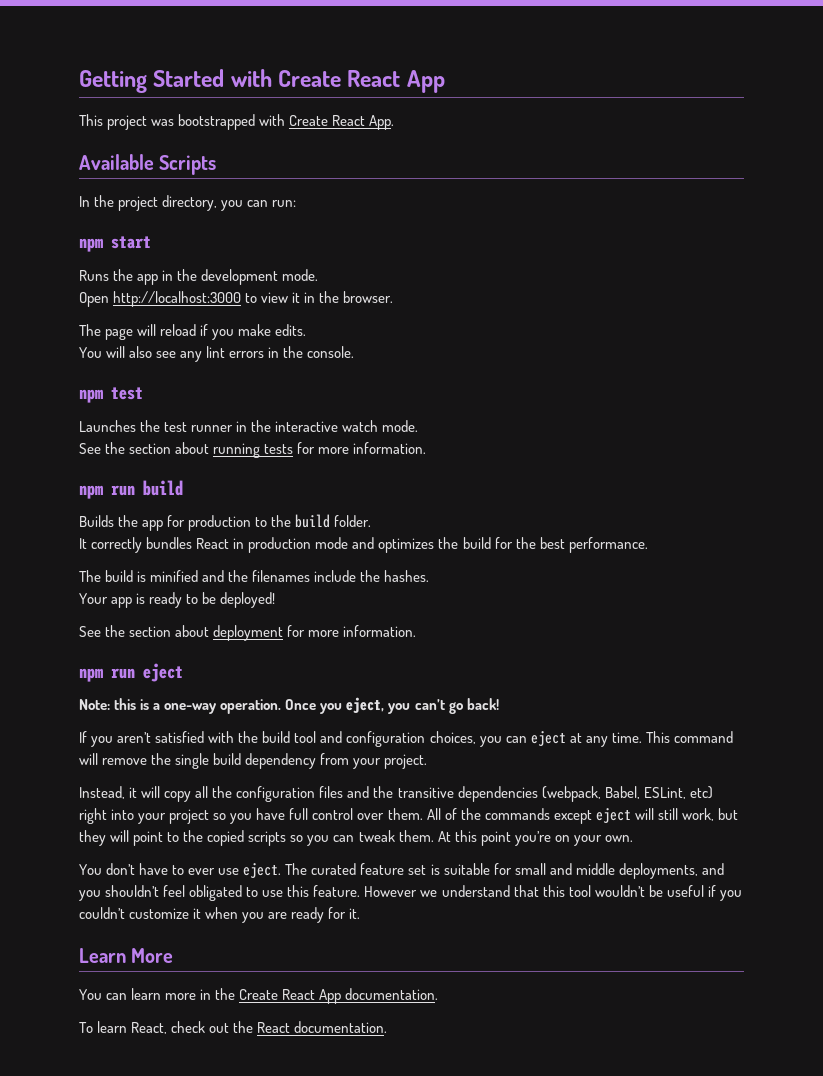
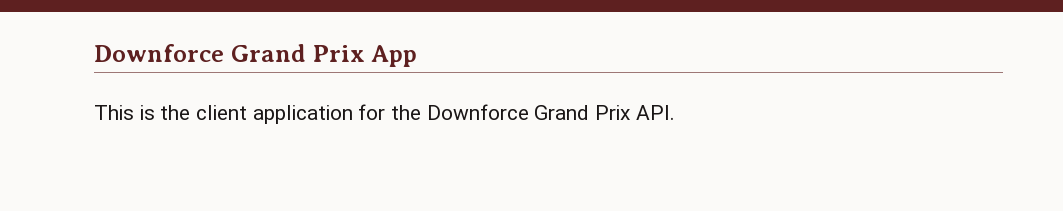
- Getting Started with Create React App
- This project was bootstrapped with Create React App.
- Available Scripts
- In the project directory, you can run:
- npm start
- Runs the app in the development mode.
- Open http://localhost:3000 to view it in the browser.
- The page will reload if you make edits.
- You will also see any lint errors in the console.
- npm test
- Launches the test runner in the interactive watch mode.
- See the section about running tests for more information.
- npm run build
- Builds the app for production to the build folder.
- It correctly bundles React in production mode and optimizes the build for the best performance.
- The build is minified and the filenames include the hashes.
- Your app is ready to be deployed!
- See the section about deployment for more information.
- npm run eject
- Note: this is a one-way operation. Once you eject, you can’t go back!
- If you aren’t satisfied with the build tool and configuration choices, you can eject at any time. This command will remove the single build dependency from your project.
- Instead, it will copy all the configuration files and the transitive dependencies (webpack, Babel, ESLint, etc) right into your project so you have full control over them. All of the commands except eject will still work, but they will point to the copied scripts so you can tweak them. At this point you’re on your own.
- You don’t have to ever use eject. The curated feature set is suitable for small and middle deployments, and you shouldn’t feel obligated to use this feature. However we understand that this tool wouldn’t be useful if you couldn’t customize it when you are ready for it.
- Learn More
- You can learn more in the Create React App documentation.
- To learn React, check out the React documentation.
+ Downforce Grand Prix App
+ This is the client application for the Downforce Grand Prix API.

